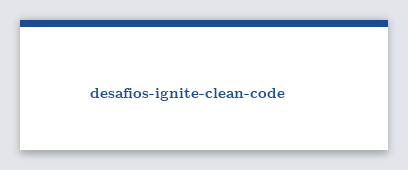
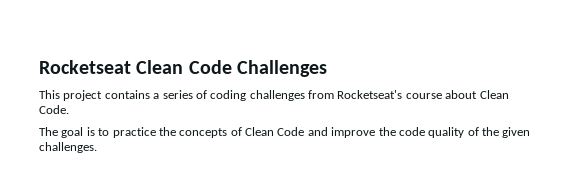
- desafios-ignite-clean-code
+ Rocketseat Clean Code Challenges
+ This project contains a series of coding challenges from Rocketseat's course about Clean Code.
+ The goal is to practice the concepts of Clean Code and improve the code quality of the given challenges.

